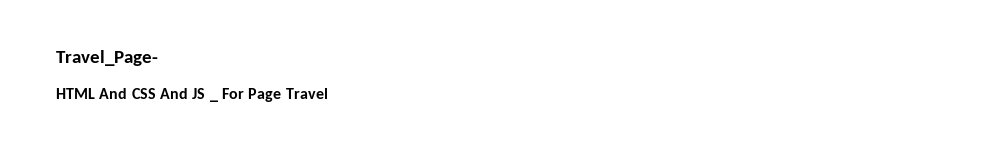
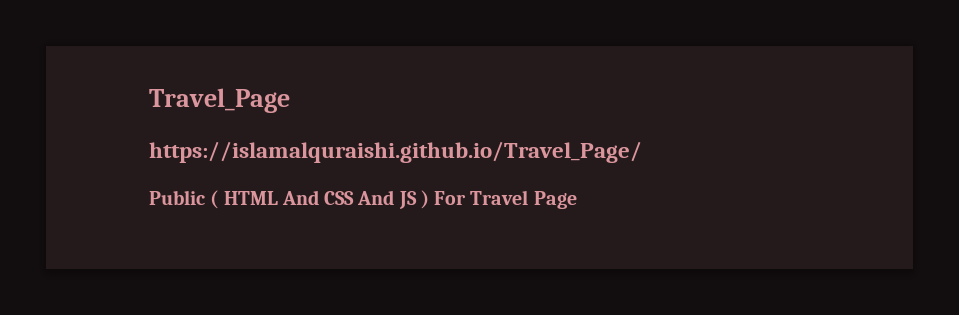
- Travel_Page-
- HTML And CSS And JS _ For Page Travel
+ Travel_Page
+ https://islamalquraishi.github.io/Travel_Page/
+ Public ( HTML And CSS And JS ) For Travel Page

